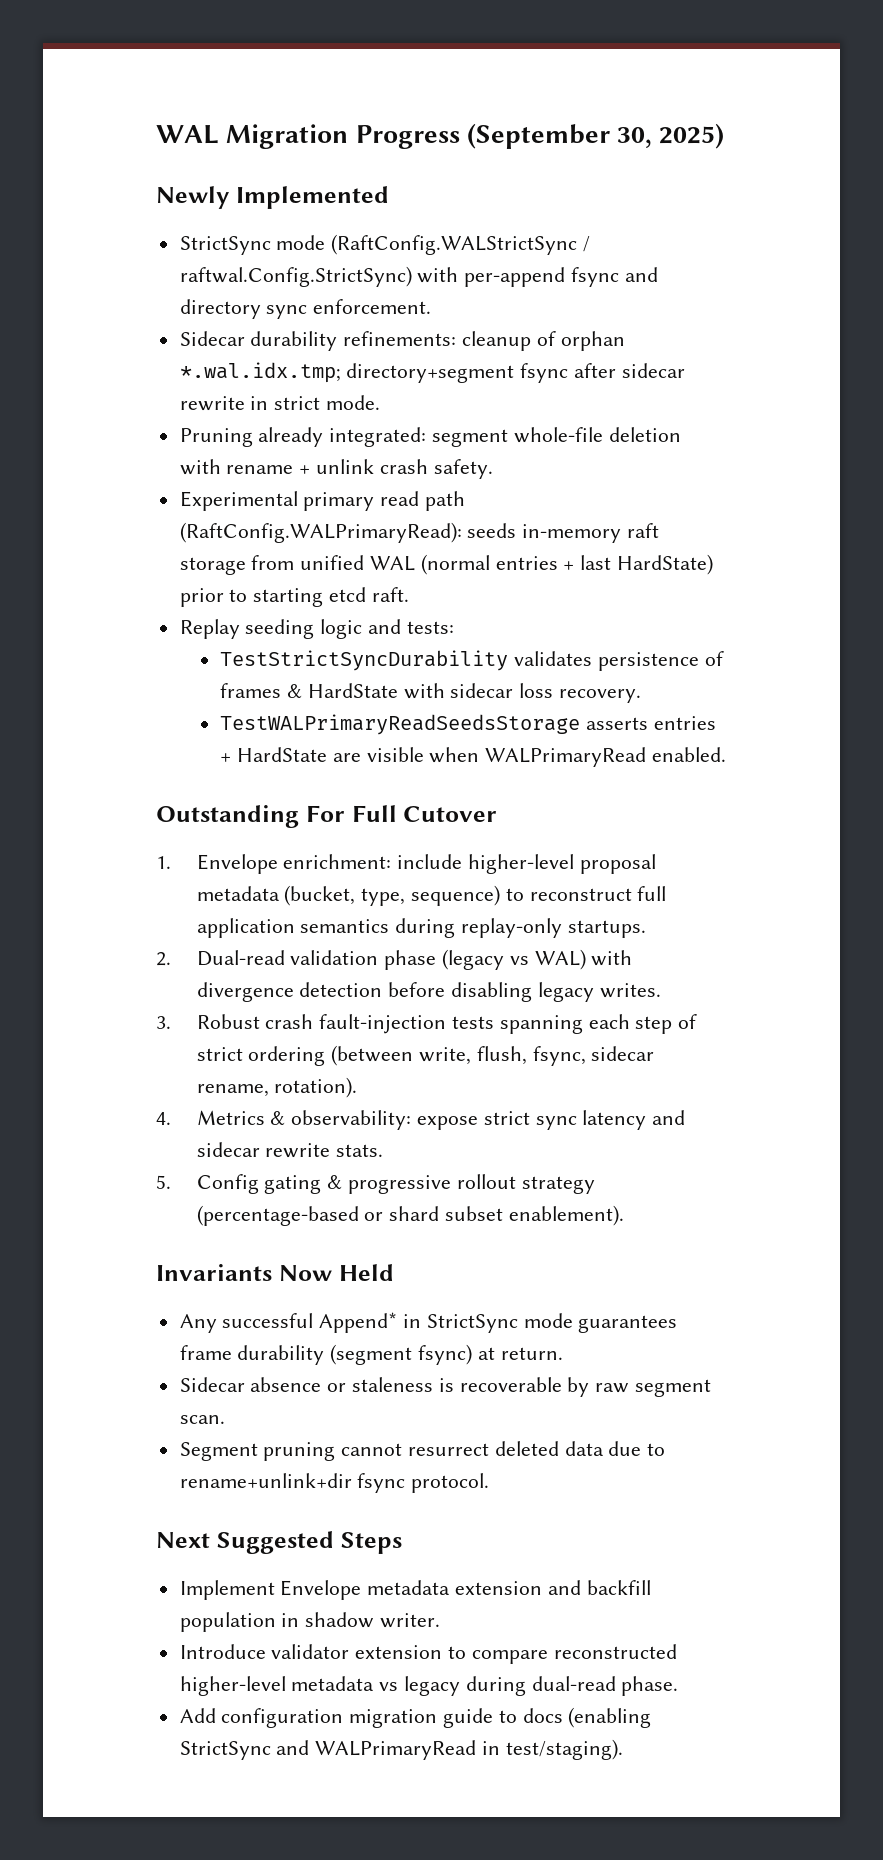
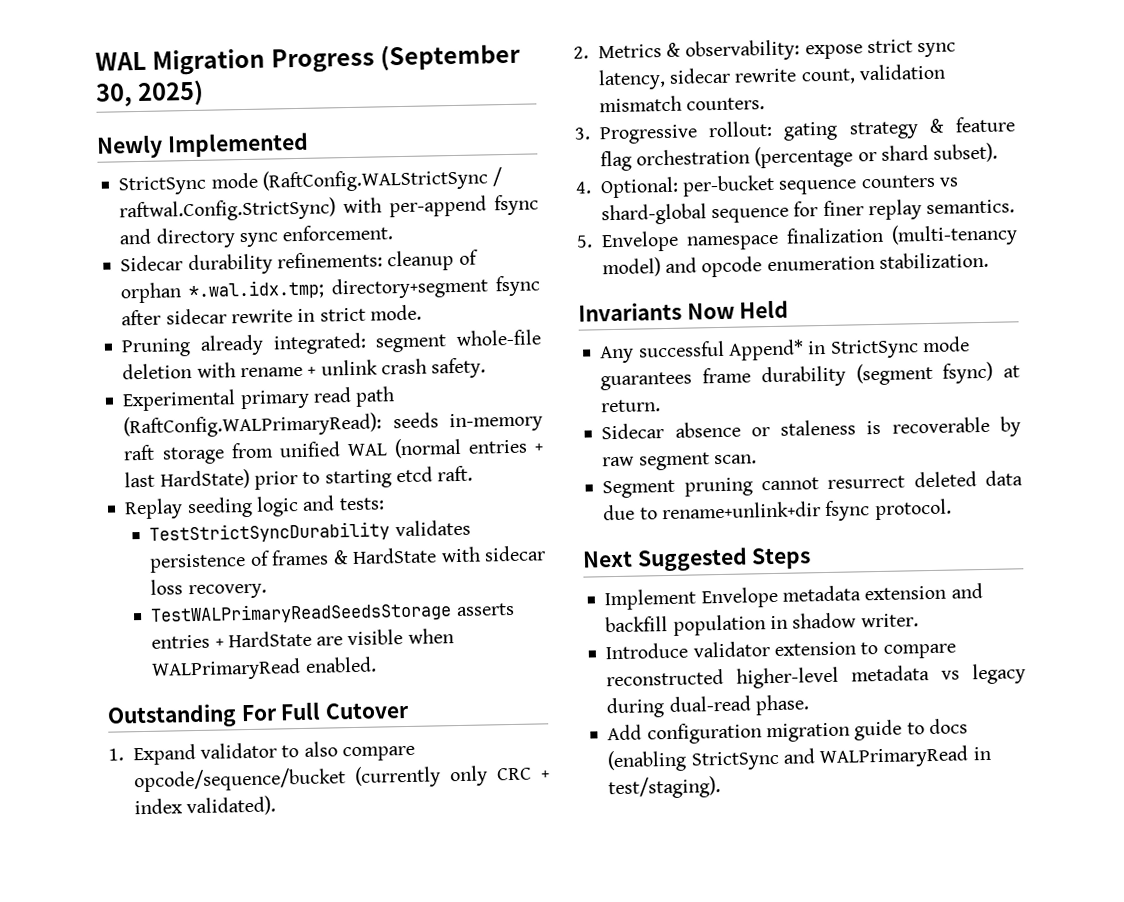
- 1. Envelope enrichment: include higher-level proposal metadata (bucket, type, sequence) to reconstruct full application semantics during replay-only startups.
- 2. Dual-read validation phase (legacy vs WAL) with divergence detection before disabling legacy writes.
- 3. Robust crash fault-injection tests spanning each step of strict ordering (between write, flush, fsync, sidecar rename, rotation).
- 4. Metrics & observability: expose strict sync latency and sidecar rewrite stats.
- 5. Config gating & progressive rollout strategy (percentage-based or shard subset enablement).
+ 1. Expand validator to also compare opcode/sequence/bucket (currently only CRC + index validated).
+ 2. Metrics & observability: expose strict sync latency, sidecar rewrite count, validation mismatch counters.
+ 3. Progressive rollout: gating strategy & feature flag orchestration (percentage or shard subset).
+ 4. Optional: per-bucket sequence counters vs shard-global sequence for finer replay semantics.
+ 5. Envelope namespace finalization (multi-tenancy model) and opcode enumeration stabilization.

